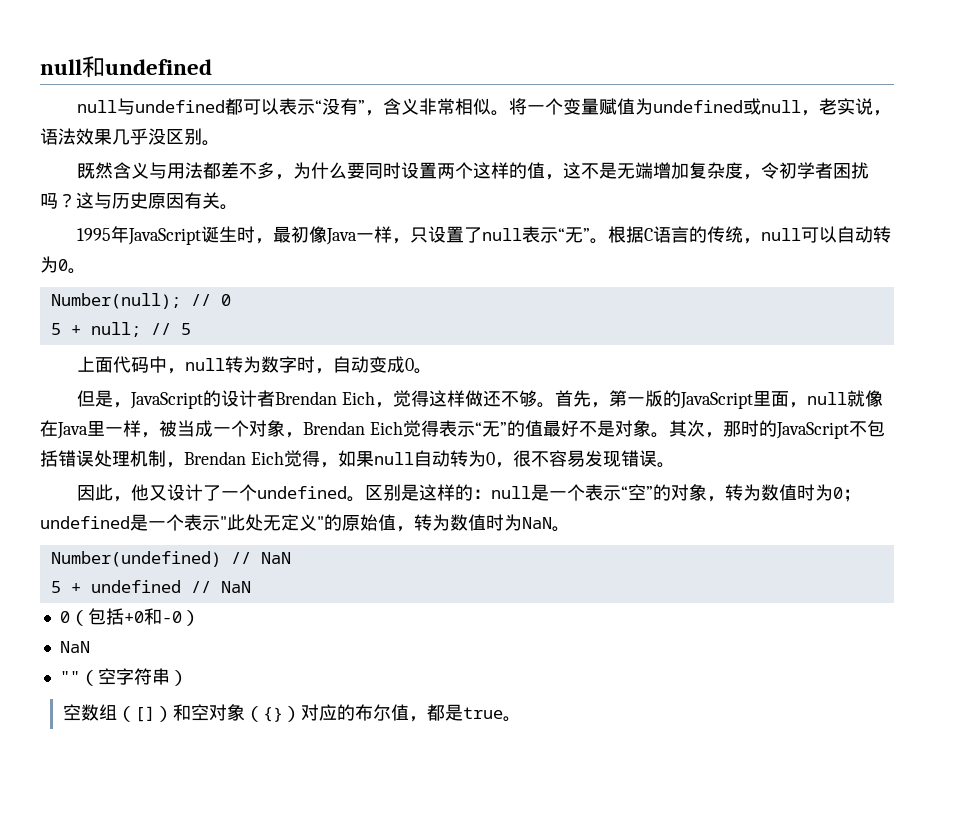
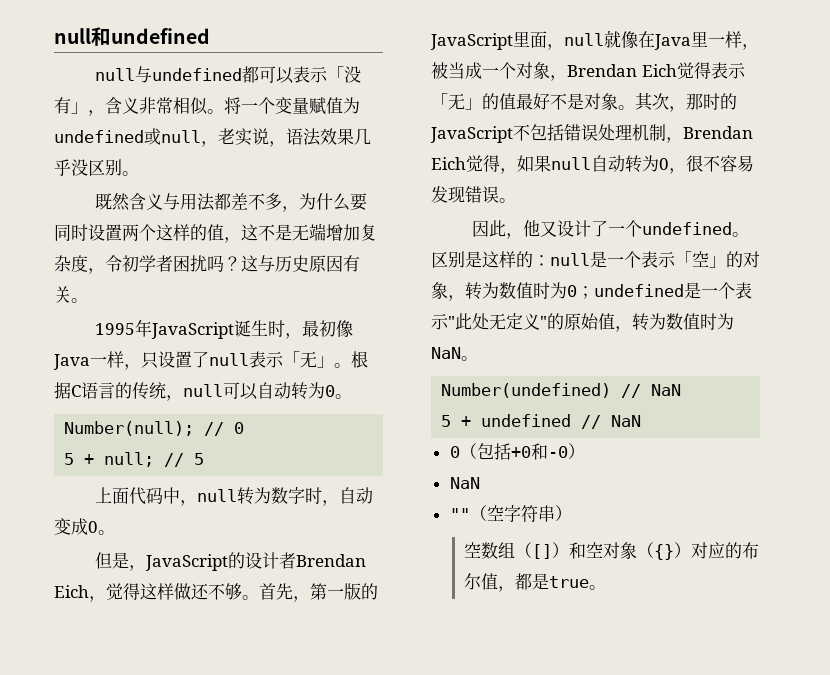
- null与undefined都可以表示“没有”，含义非常相似。
+ null与undefined都可以表示「没有」，含义非常相似。
- 1995年JavaScript诞生时，最初像Java一样，只设置了null表示“无”。
+ 1995年JavaScript诞生时，最初像Java一样，只设置了null表示「无」。
- 首先，第一版的JavaScript里面，null就像在Java里一样，被当成一个对象，Brendan Eich觉得表示“无”的值最好不是对象。
+ 首先，第一版的JavaScript里面，null就像在Java里一样，被当成一个对象，Brendan Eich觉得表示「无」的值最好不是对象。
- 区别是这样的：null是一个表示“空”的对象，转为数值时为0；undefined是一个表示"此处无定义"的原始值，转为数值时为NaN。
+ 区别是这样的：null是一个表示「空」的对象，转为数值时为0；undefined是一个表示"此处无定义"的原始值，转为数值时为NaN。

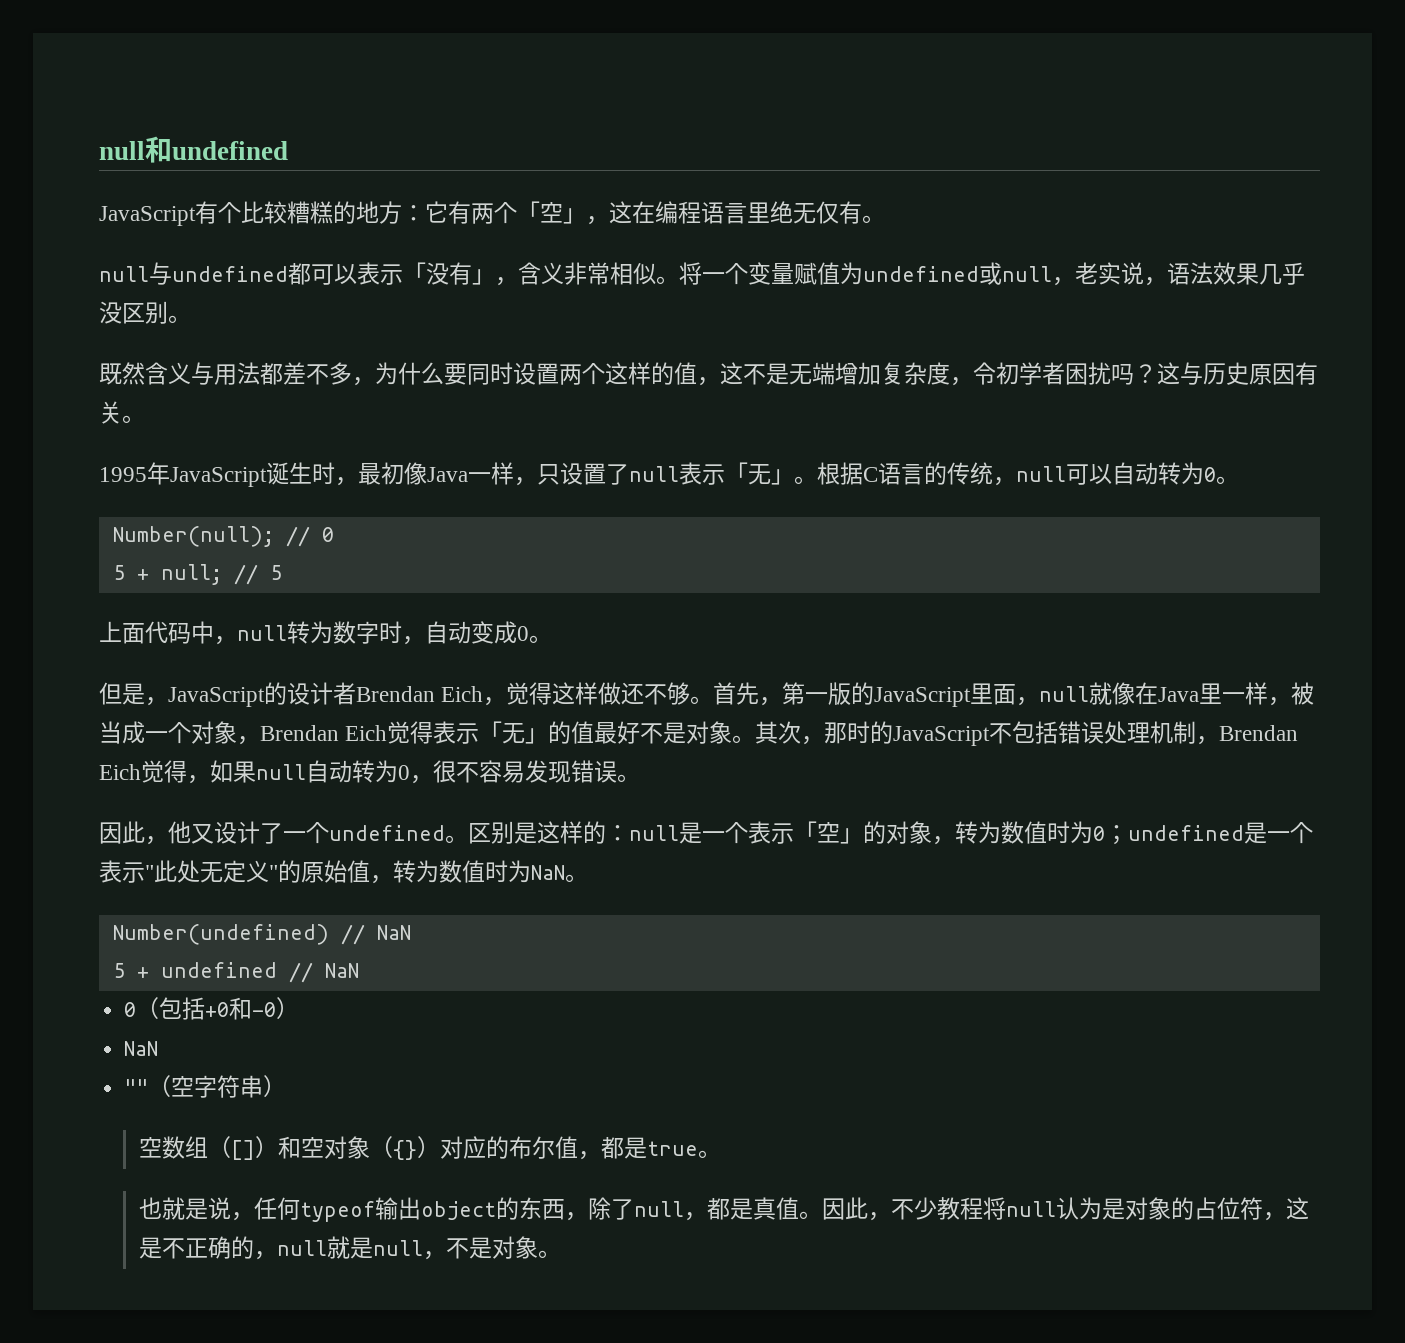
+ JavaScript有个比较糟糕的地方：它有两个「空」，这在编程语言里绝无仅有。
+ 也就是说，任何typeof输出object的东西，除了null，都是真值。因此，不少教程将null认为是对象的占位符，这是不正确的，null就是null，不是对象。

